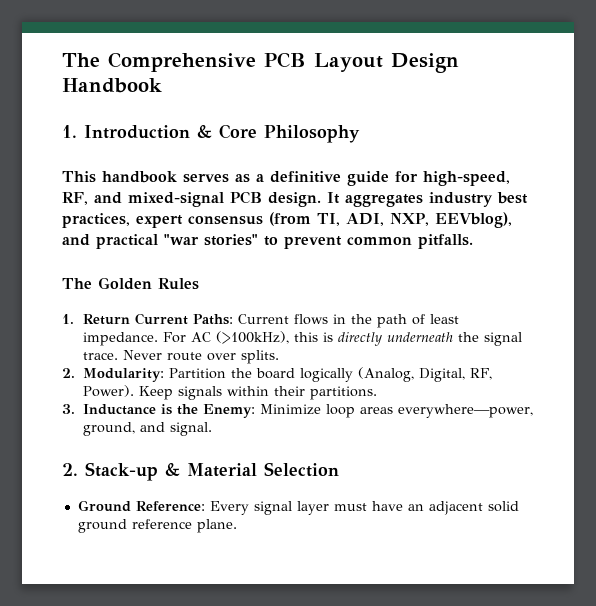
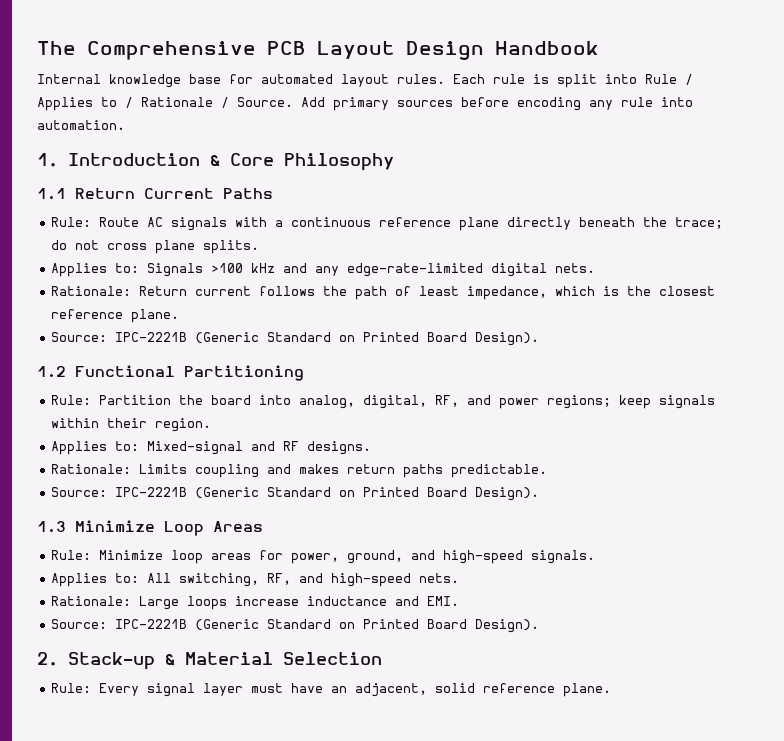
+ Internal knowledge base for automated layout rules. Each rule is split into Rule / Applies to / Rationale / Source. Add primary sources before encoding any rule into automation.
- This handbook serves as a definitive guide for high-speed, RF, and mixed-signal PCB design. It aggregates industry best practices, expert consensus (from TI, ADI, NXP, EEVblog), and practical "war stories" to prevent common pitfalls.
- The Golden Rules
- 1. Return Current Paths: Current flows in the path of least impedance. For AC (>100kHz), this is directly underneath the signal trace. Never route over splits.
- 2. Modularity: Partition the board logically (Analog, Digital, RF, Power). Keep signals within their partitions.
- 3. Inductance is the Enemy: Minimize loop areas everywhere—power, ground, and signal.
+ 1.1 Return Current Paths
+ Rule: Route AC signals with a continuous reference plane directly beneath the trace; do not cross plane splits.
+ Applies to: Signals >100 kHz and any edge-rate-limited digital nets.
+ Rationale: Return current follows the path of least impedance, which is the closest reference plane.
+ Source: IPC-2221B (Generic Standard on Printed Board Design).
+ 1.2 Functional Partitioning
+ Rule: Partition the board into analog, digital, RF, and power regions; keep signals within their region.
+ Applies to: Mixed-signal and RF designs.
+ Rationale: Limits coupling and makes return paths predictable.
+ Source: IPC-2221B (Generic Standard on Printed Board Design).
+ 1.3 Minimize Loop Areas
+ Rule: Minimize loop areas for power, ground, and high-speed signals.
+ Applies to: All switching, RF, and high-speed nets.
+ Rationale: Large loops increase inductance and EMI.
+ Source: IPC-2221B (Generic Standard on Printed Board Design).
- Ground Reference: Every signal layer must have an adjacent solid ground reference plane.
+ Rule: Every signal layer must have an adjacent, solid reference plane.

